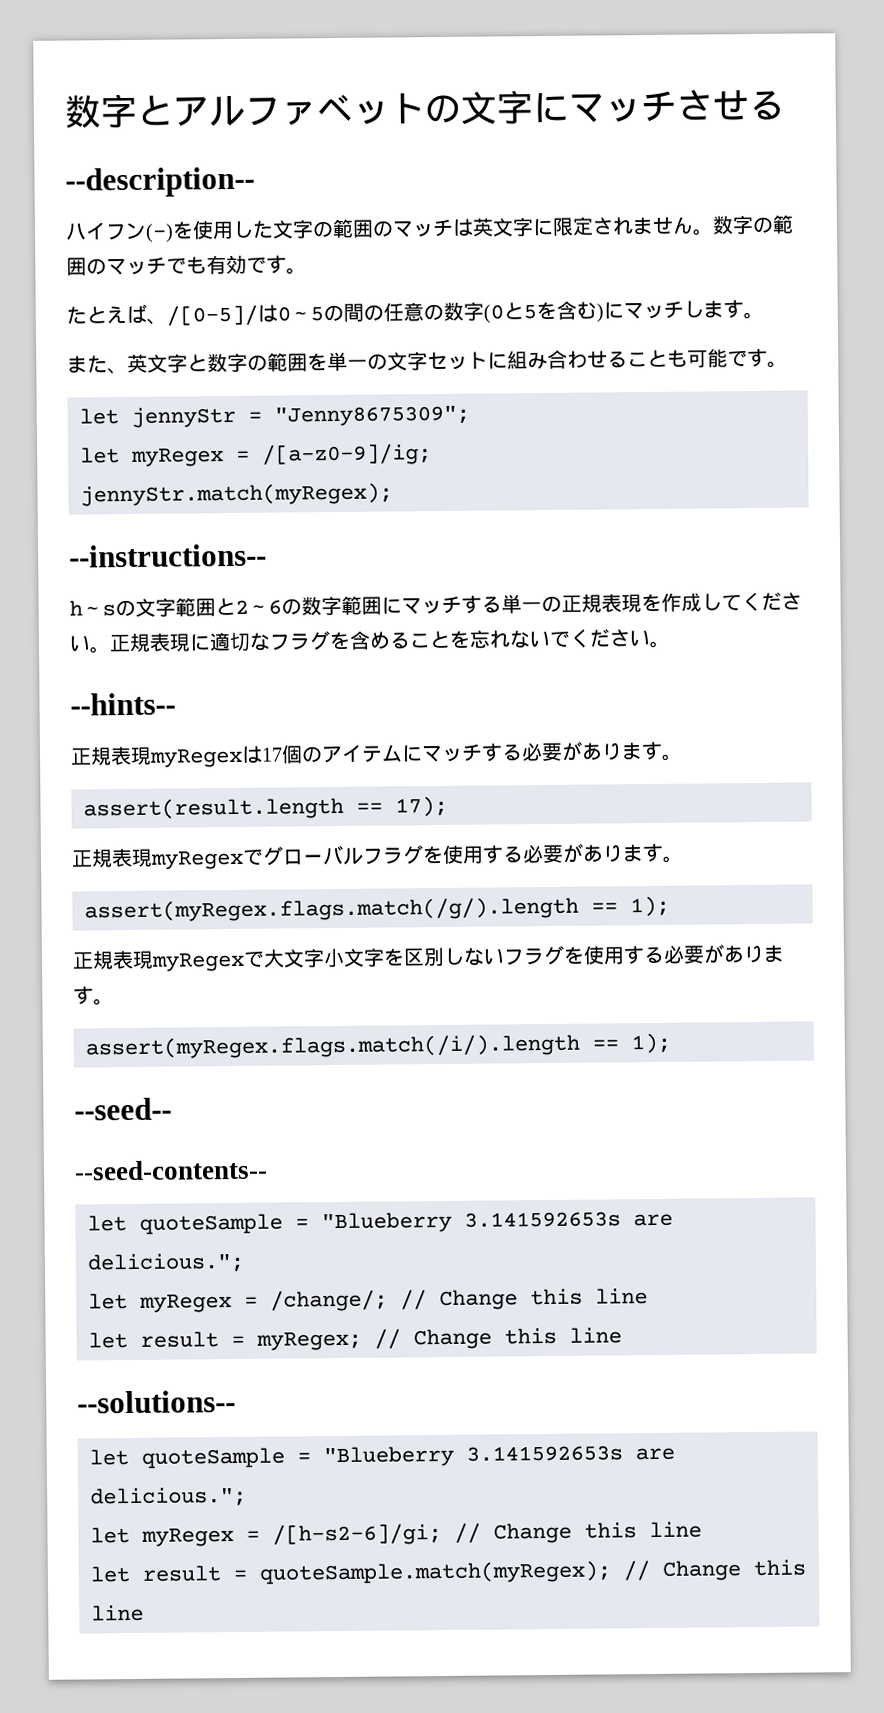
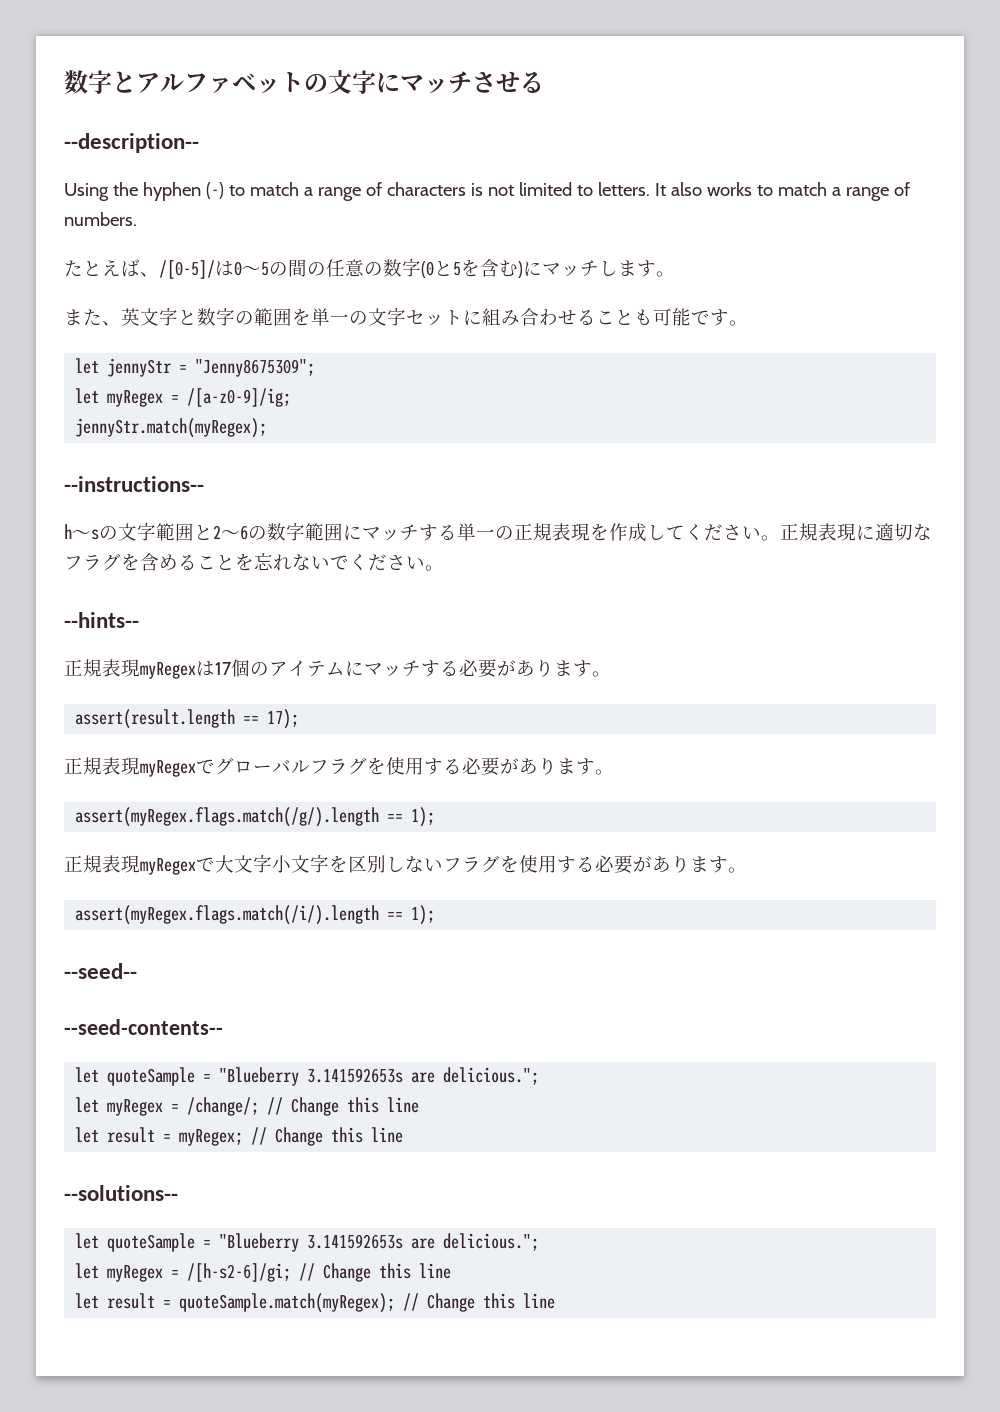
- ハイフン(-)を使用した文字の範囲のマッチは英文字に限定されません。数字の範囲のマッチでも有効です。
+ Using the hyphen (-) to match a range of characters is not limited to letters. It also works to match a range of numbers.

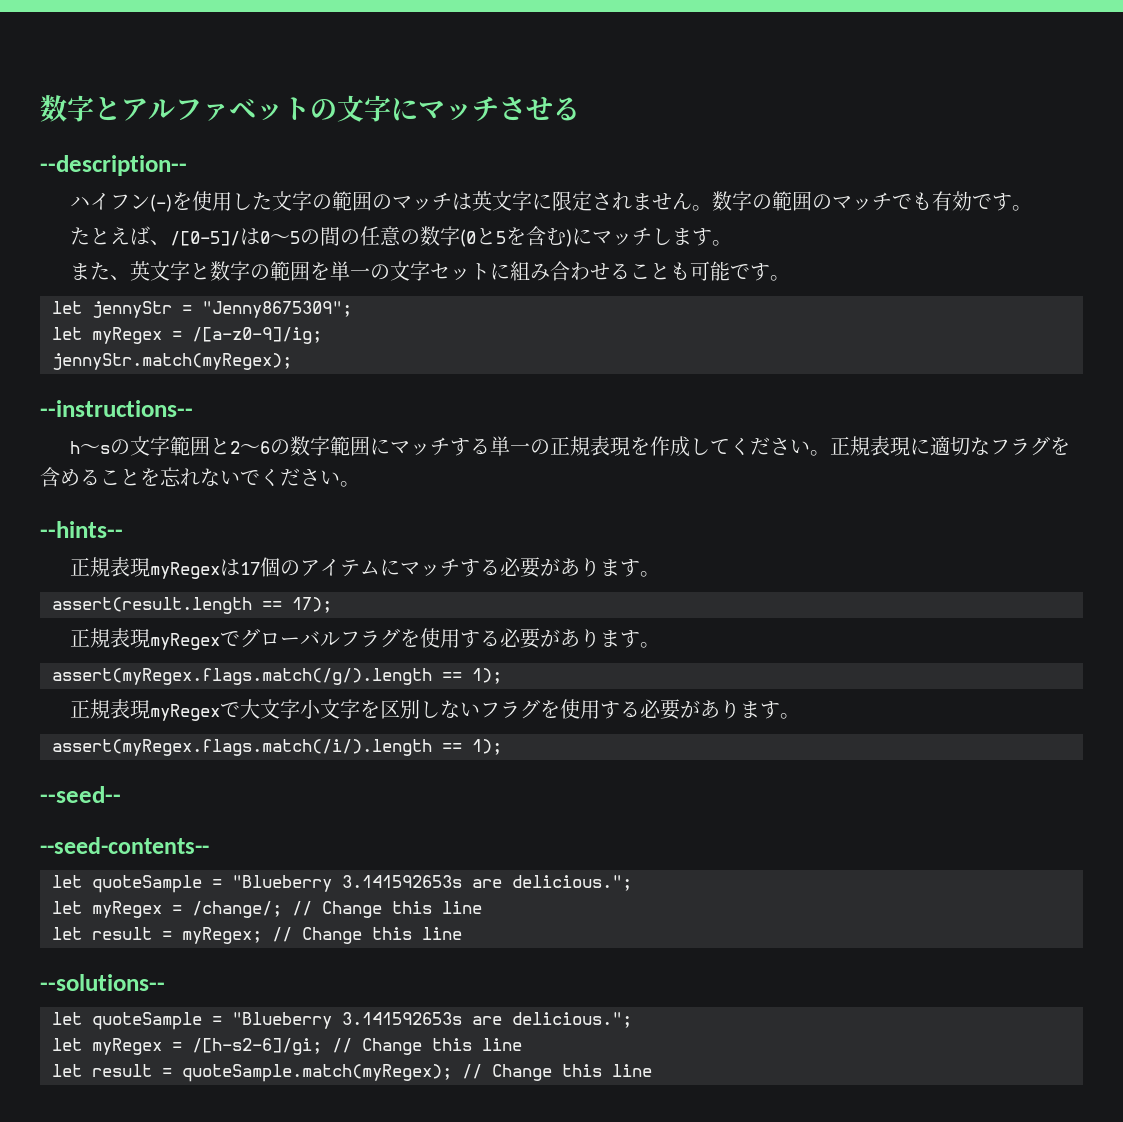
- Using the hyphen (-) to match a range of characters is not limited to letters. It also works to match a range of numbers.
+ ハイフン(-)を使用した文字の範囲のマッチは英文字に限定されません。数字の範囲のマッチでも有効です。

